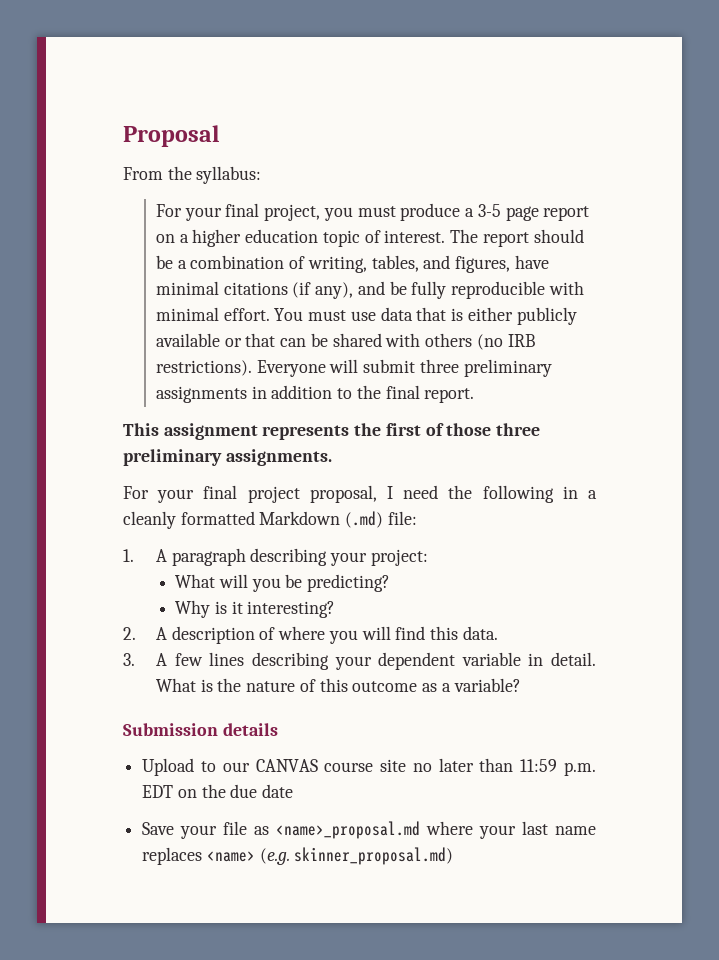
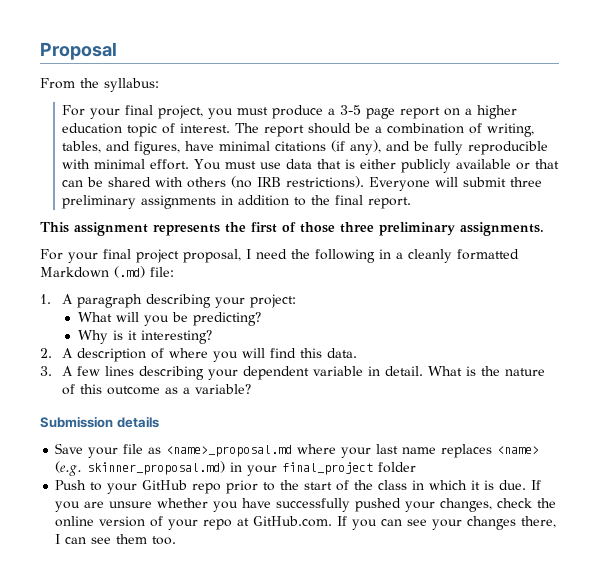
- Upload to our CANVAS course site no later than 11:59 p.m. EDT on the due date
- Save your file as <name>_proposal.md where your last name replaces <name> (e.g. skinner_proposal.md)
+ Save your file as <name>_proposal.md where your last name replaces <name> (e.g. skinner_proposal.md) in your final_project folder
+ Push to your GitHub repo prior to the start of the class in which it is due. If you are unsure whether you have successfully pushed your changes, check the online version of your repo at GitHub.com. If you can see your changes there, I can see them too.

